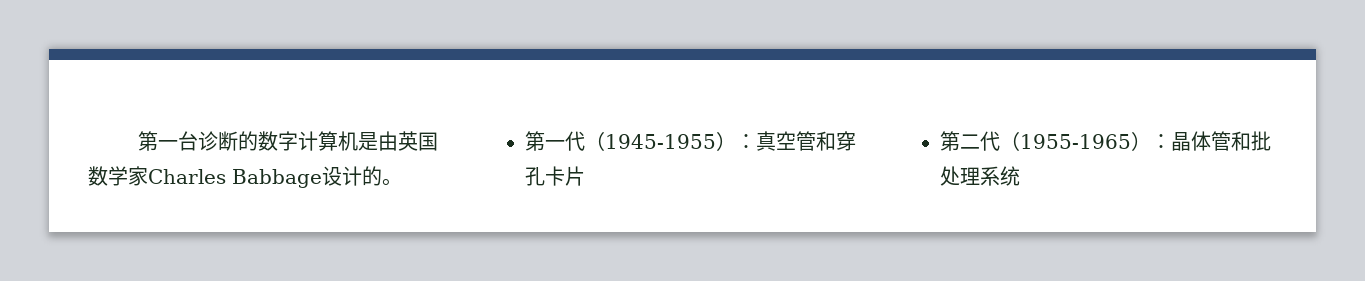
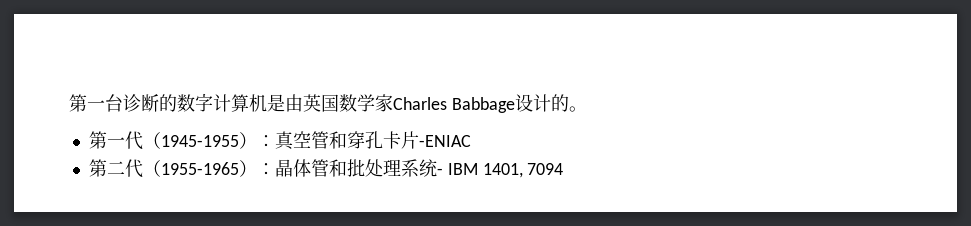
- 第一代（1945-1955）：真空管和穿孔卡片
+ 第一代（1945-1955）：真空管和穿孔卡片-ENIAC
- 第二代（1955-1965）：晶体管和批处理系统
+ 第二代（1955-1965）：晶体管和批处理系统- IBM 1401, 7094

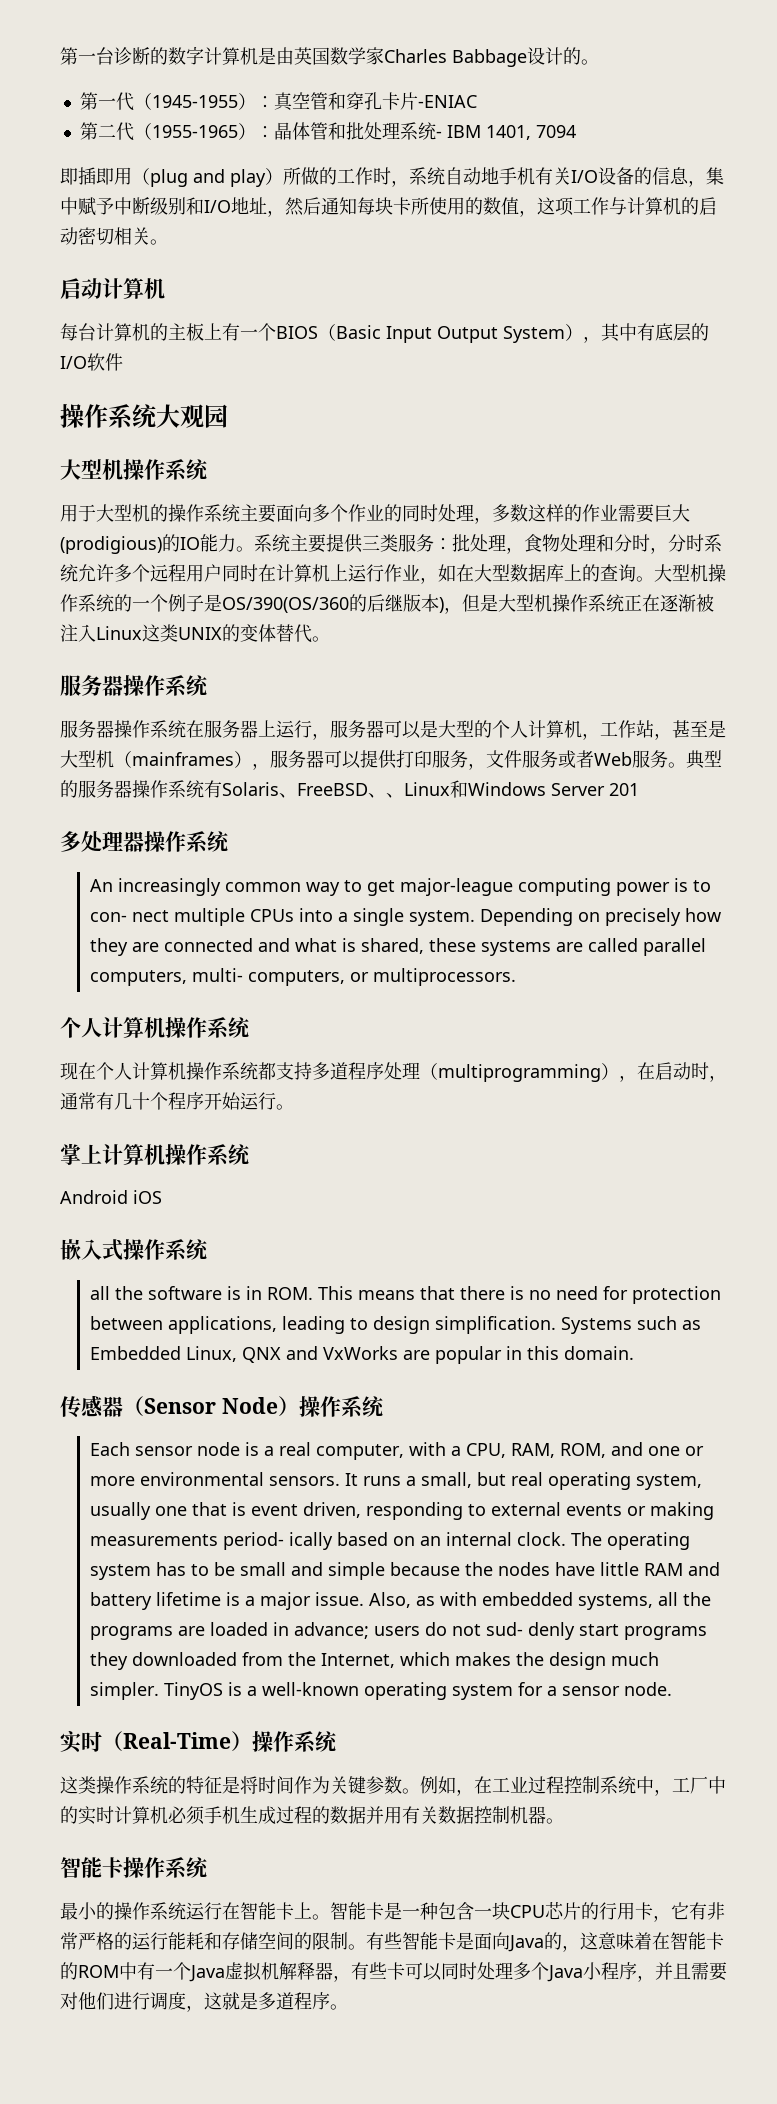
+ 即插即用（plug and play）所做的工作时，系统自动地手机有关I/O设备的信息，集中赋予中断级别和I/O地址，然后通知每块卡所使用的数值，这项工作与计算机的启动密切相关。
+ 启动计算机
+ 每台计算机的主板上有一个BIOS（Basic Input Output System），其中有底层的I/O软件
+ 操作系统大观园
+ 大型机操作系统
+ 用于大型机的操作系统主要面向多个作业的同时处理，多数这样的作业需要巨大(prodigious)的IO能力。系统主要提供三类服务：批处理，食物处理和分时，分时系统允许多个远程用户同时在计算机上运行作业，如在大型数据库上的查询。大型机操作系统的一个例子是OS/390(OS/360的后继版本)，但是大型机操作系统正在逐渐被注入Linux这类UNIX的变体替代。
+ 服务器操作系统
+ 服务器操作系统在服务器上运行，服务器可以是大型的个人计算机，工作站，甚至是大型机（mainframes），服务器可以提供打印服务，文件服务或者Web服务。典型的服务器操作系统有Solaris、FreeBSD、、Linux和Windows Server 201
+ 多处理器操作系统
+ An increasingly common way to get major-league computing power is to con- nect multiple CPUs into a single system. Depending on precisely how they are connected and what is shared, these systems are called parallel computers, multi- computers, or multiprocessors.
+ 个人计算机操作系统
+ 现在个人计算机操作系统都支持多道程序处理（multiprogramming），在启动时，通常有几十个程序开始运行。
+ 掌上计算机操作系统
+ Android iOS
+ 嵌入式操作系统
+ all the software is in ROM. This means that there is no need for protection between applications, leading to design simplification. Systems such as Embedded Linux, QNX and VxWorks are popular in this domain.
+ 传感器（Sensor Node）操作系统
+ Each sensor node is a real computer, with a CPU, RAM, ROM, and one or more environmental sensors. It runs a small, but real operating system, usually one that is event driven, responding to external events or making measurements period- ically based on an internal clock. The operating system has to be small and simple because the nodes have little RAM and battery lifetime is a major issue. Also, as with embedded systems, all the programs are loaded in advance; users do not sud- denly start programs they downloaded from the Internet, which makes the design much simpler. TinyOS is a well-known operating system for a sensor node.
+ 实时（Real-Time）操作系统
+ 这类操作系统的特征是将时间作为关键参数。例如，在工业过程控制系统中，工厂中的实时计算机必须手机生成过程的数据并用有关数据控制机器。
+ 智能卡操作系统
+ 最小的操作系统运行在智能卡上。智能卡是一种包含一块CPU芯片的行用卡，它有非常严格的运行能耗和存储空间的限制。有些智能卡是面向Java的，这意味着在智能卡的ROM中有一个Java虚拟机解释器，有些卡可以同时处理多个Java小程序，并且需要对他们进行调度，这就是多道程序。

